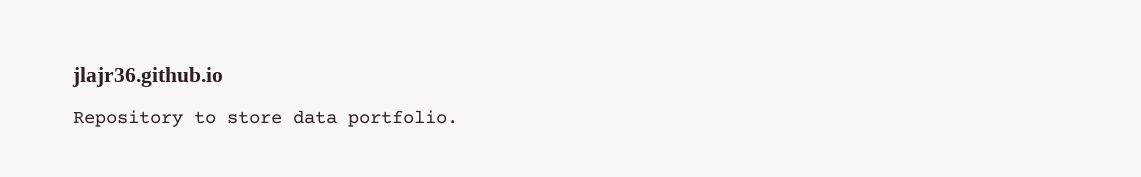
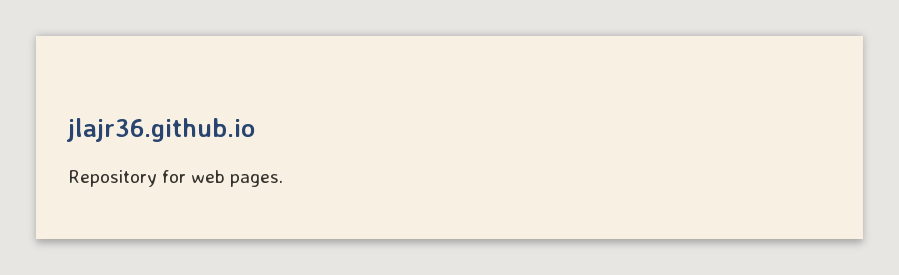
- Repository to store data portfolio.
+ Repository for web pages.

